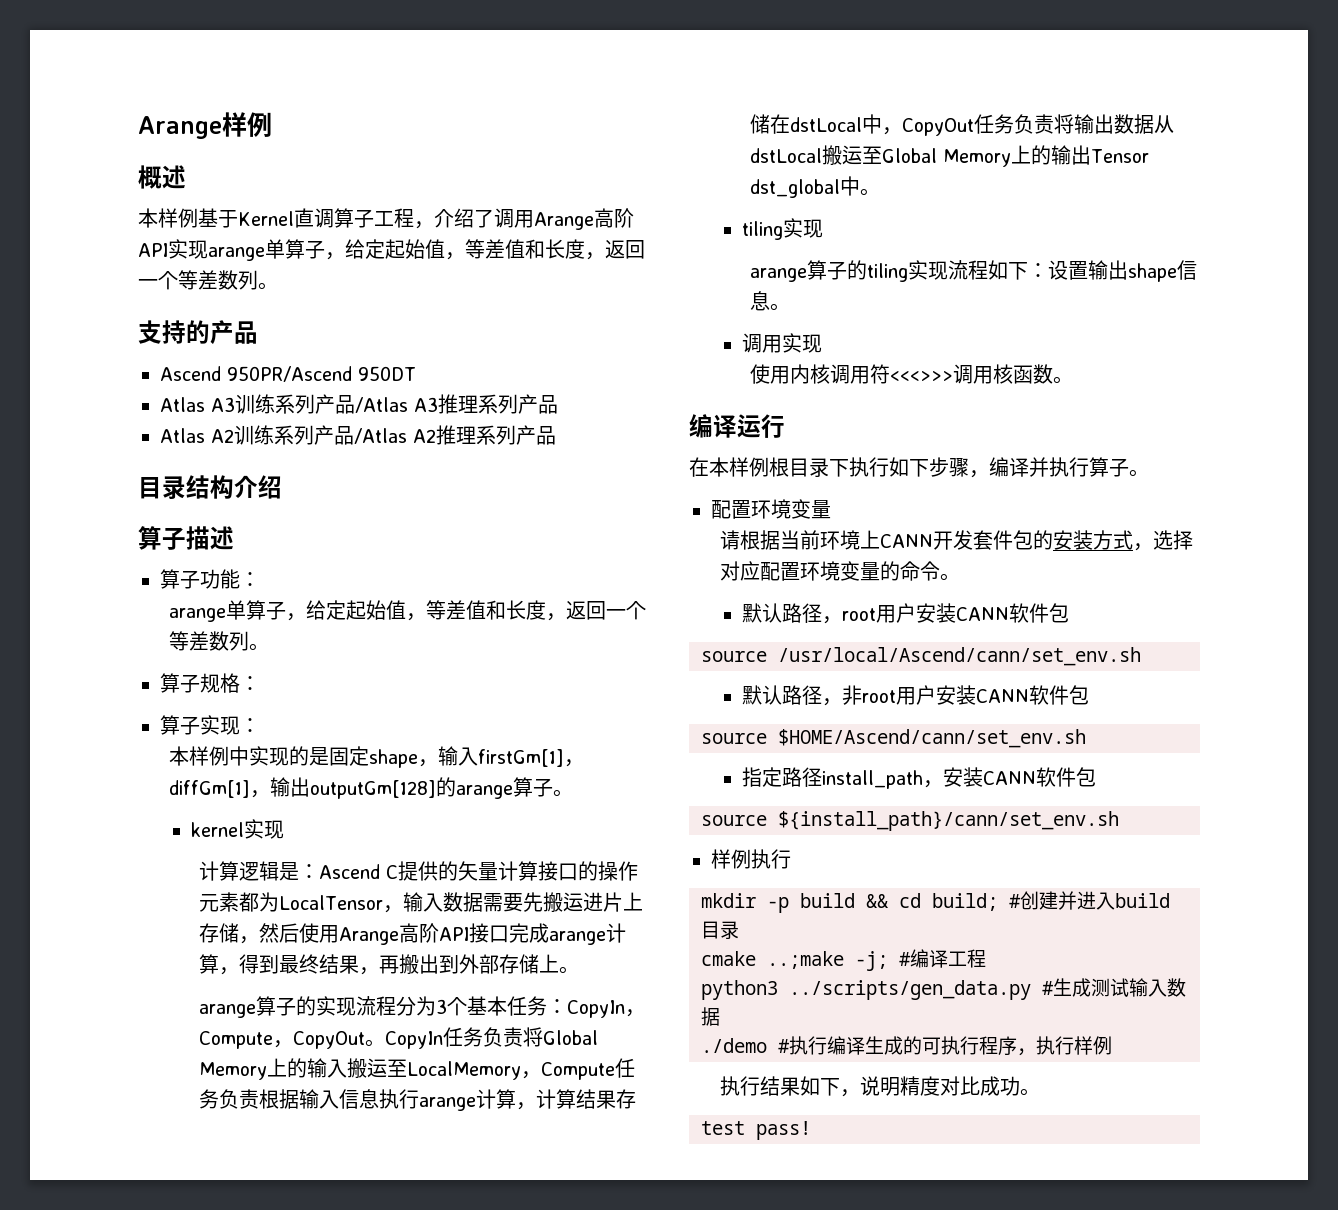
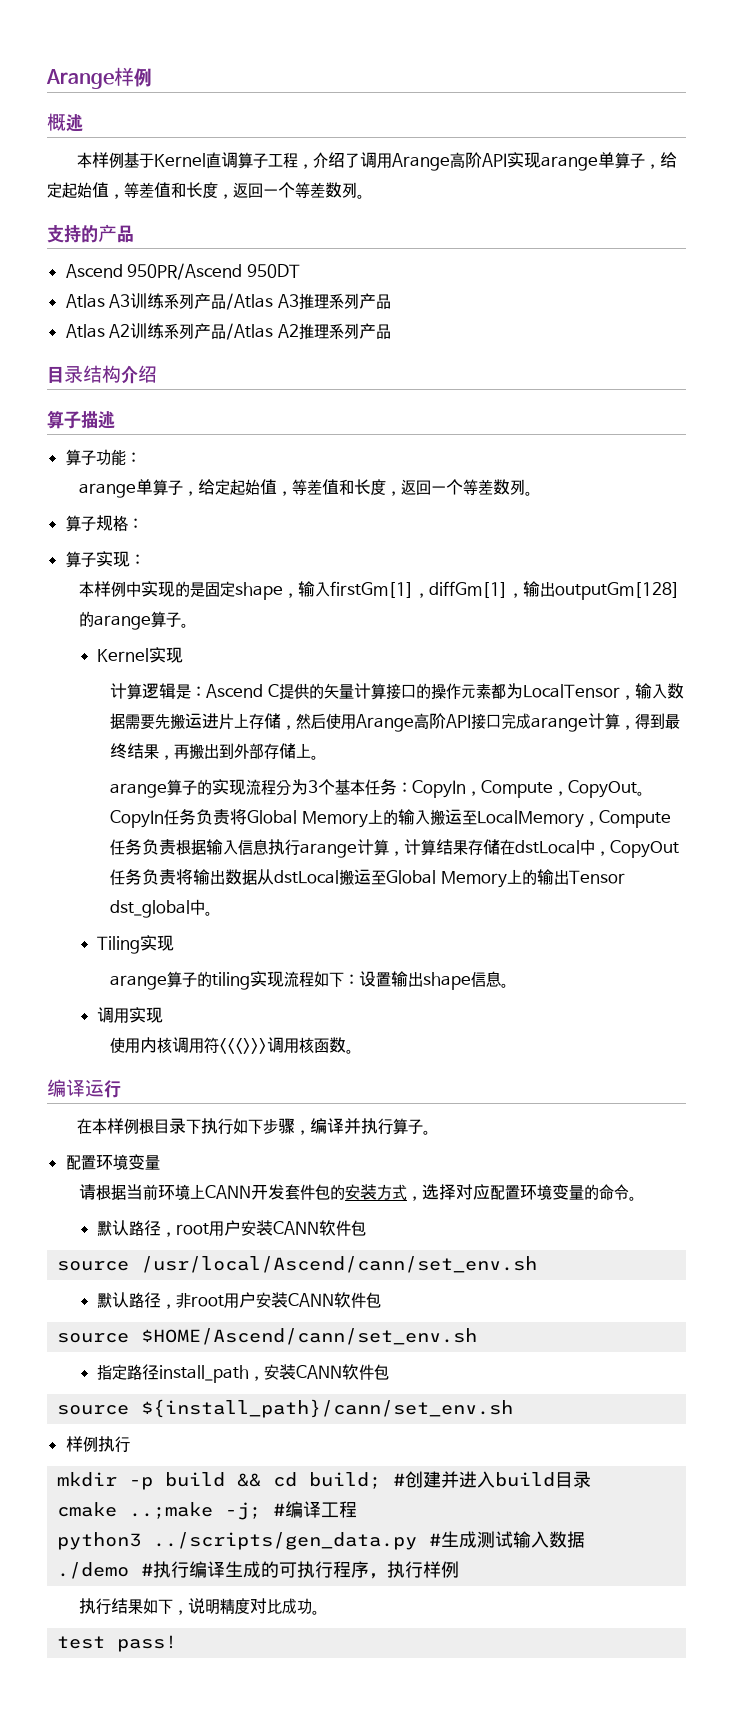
- kernel实现
+ Kernel实现
  CopyIn任务负责将Global Memory上的输入搬运至LocalMemory，Compute任务负责根据输入信息执行arange计算，计算结果存储在dstLocal中，CopyOut任务负责将输出数据从dstLocal搬运至Global Memory上的输出Tensor dst_global中。
- tiling实现
+ Tiling实现

